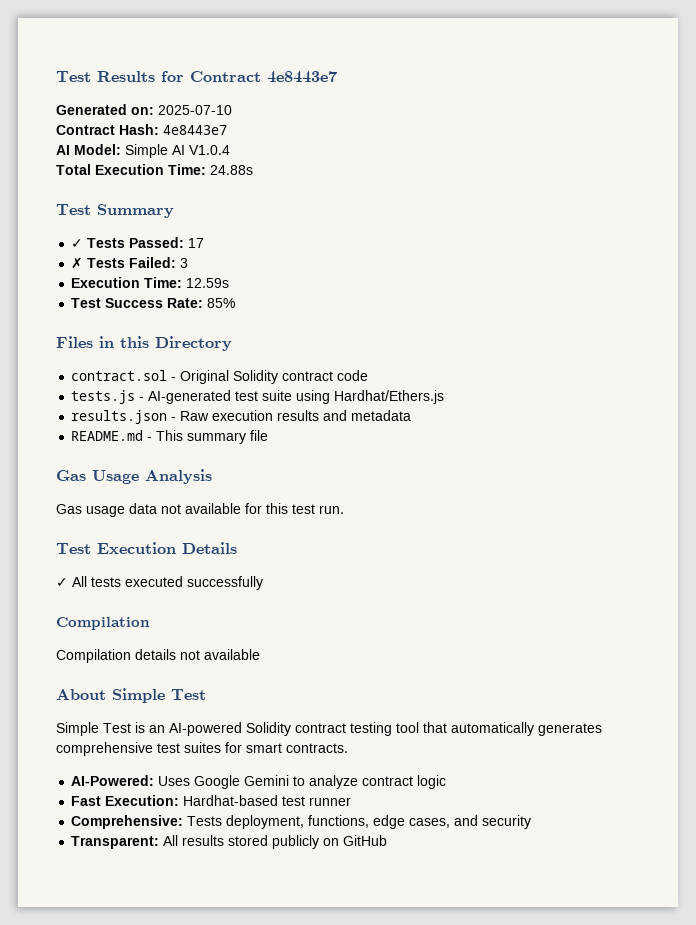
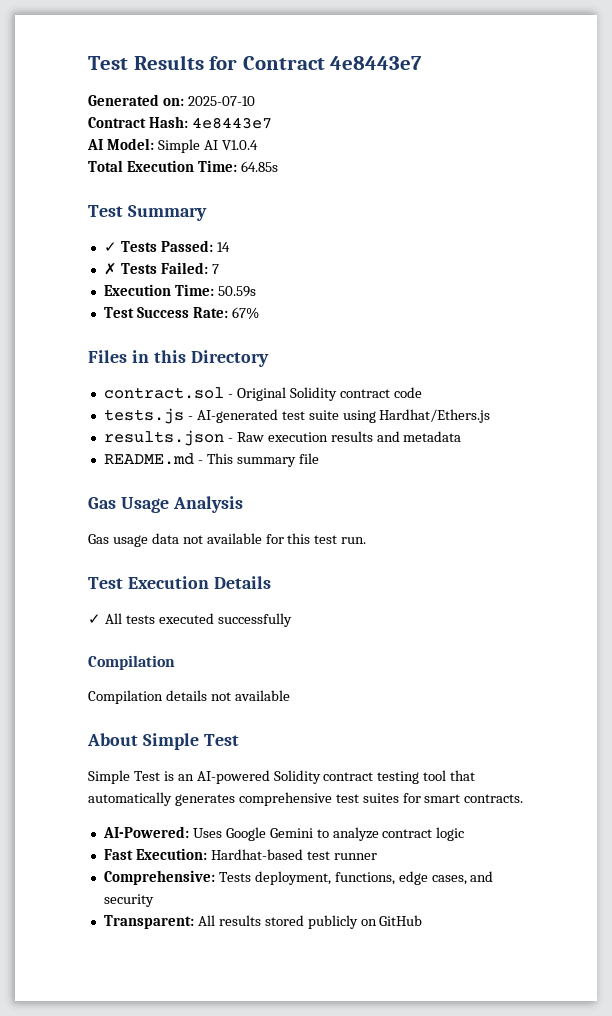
- Total Execution Time: 24.88s
+ Total Execution Time: 64.85s
- ✓ Tests Passed: 17
+ ✓ Tests Passed: 14
- ✗ Tests Failed: 3
- Execution Time: 12.59s
+ ✗ Tests Failed: 7
+ Execution Time: 50.59s
- Test Success Rate: 85%
+ Test Success Rate: 67%

